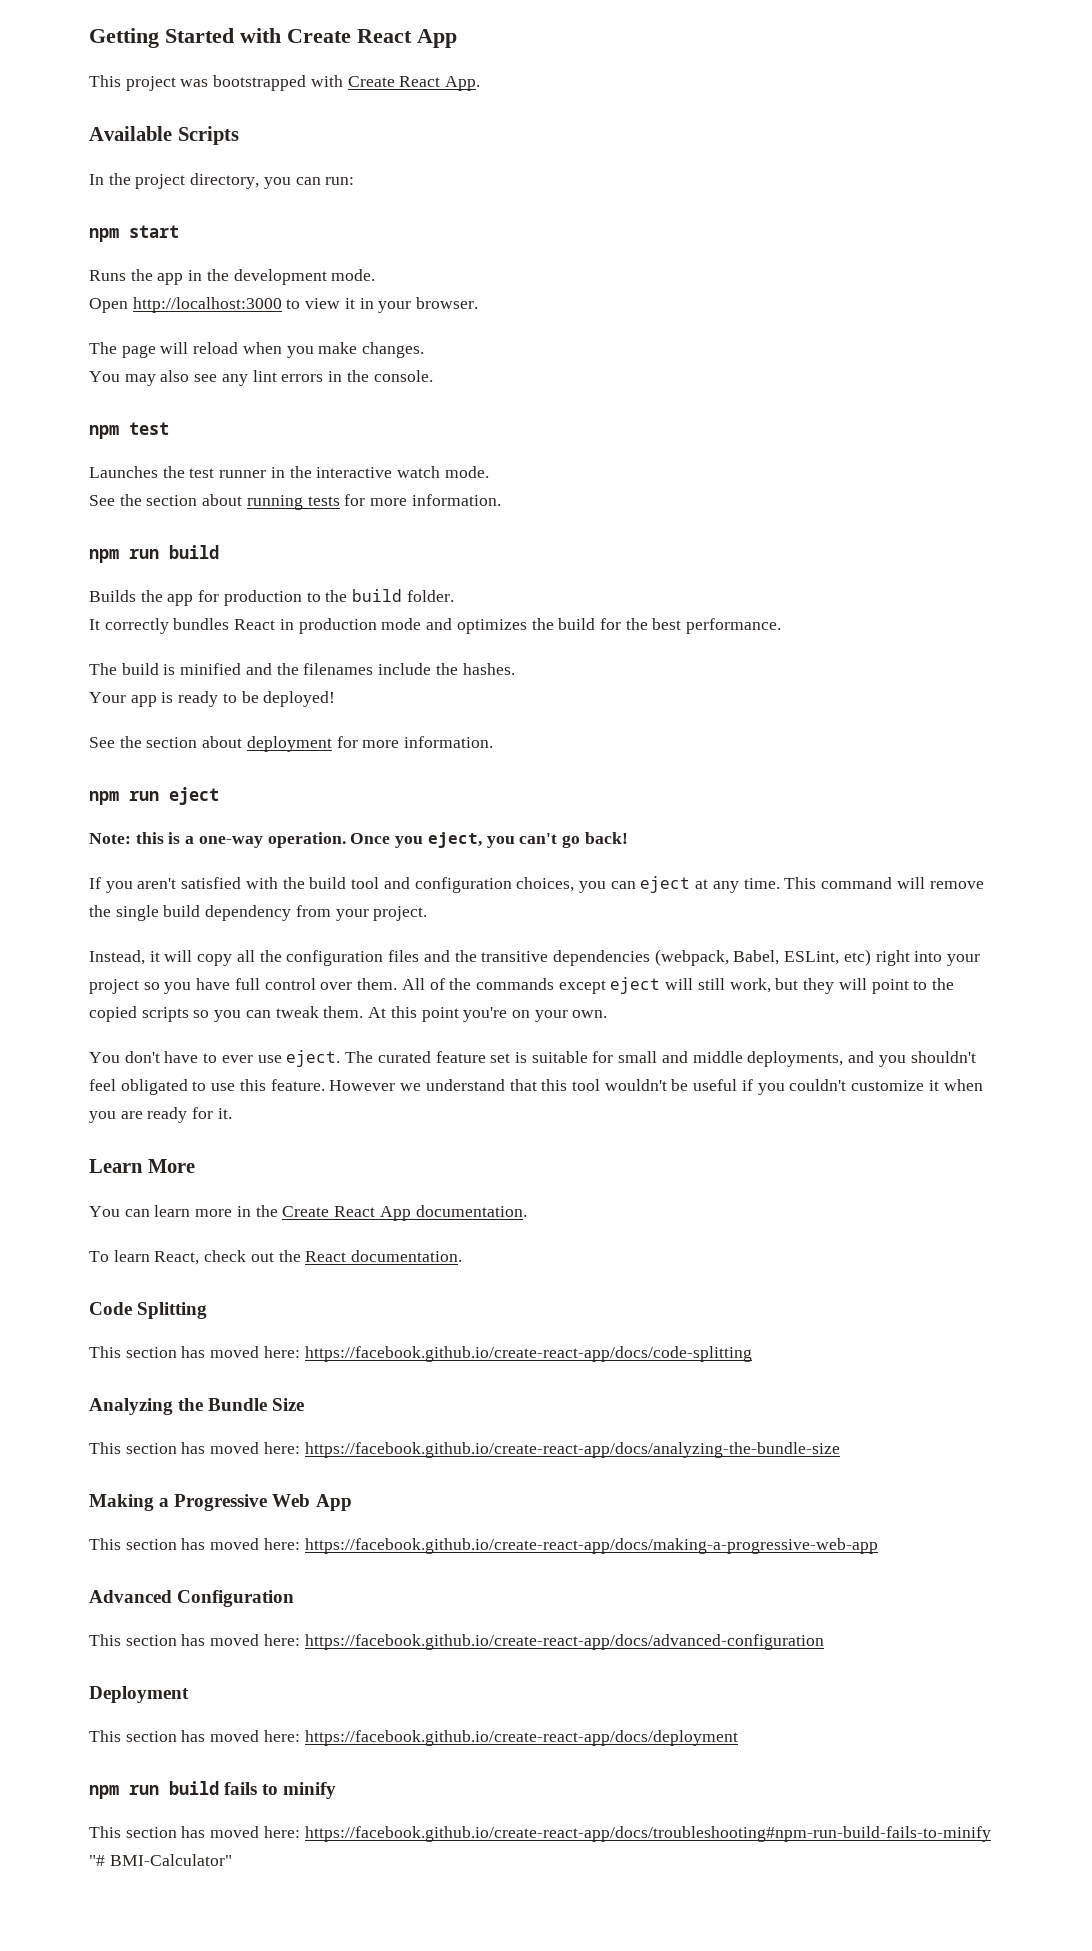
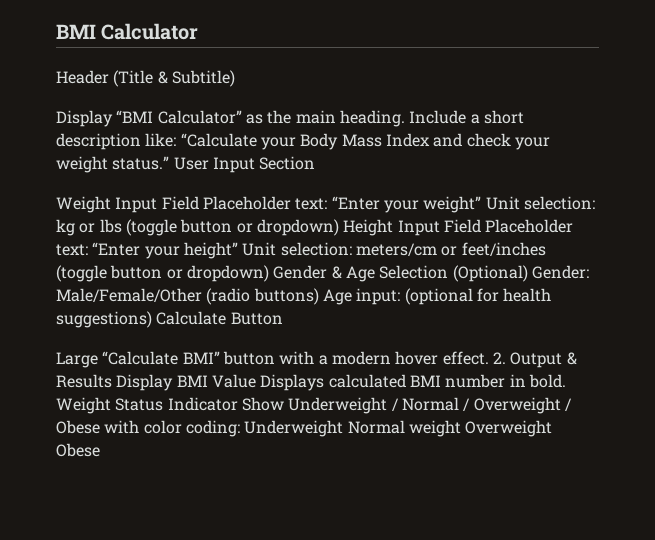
- Getting Started with Create React App
- This project was bootstrapped with Create React App.
- Available Scripts
- In the project directory, you can run:
- npm start
- Runs the app in the development mode.
- Open http://localhost:3000 to view it in your browser.
- The page will reload when you make changes.
- You may also see any lint errors in the console.
- npm test
- Launches the test runner in the interactive watch mode.
- See the section about running tests for more information.
- npm run build
- Builds the app for production to the build folder.
- It correctly bundles React in production mode and optimizes the build for the best performance.
- The build is minified and the filenames include the hashes.
- Your app is ready to be deployed!
- See the section about deployment for more information.
- npm run eject
- Note: this is a one-way operation. Once you eject, you can't go back!
- If you aren't satisfied with the build tool and configuration choices, you can eject at any time. This command will remove the single build dependency from your project.
- Instead, it will copy all the configuration files and the transitive dependencies (webpack, Babel, ESLint, etc) right into your project so you have full control over them. All of the commands except eject will still work, but they will point to the copied scripts so you can tweak them. At this point you're on your own.
- You don't have to ever use eject. The curated feature set is suitable for small and middle deployments, and you shouldn't feel obligated to use this feature. However we understand that this tool wouldn't be useful if you couldn't customize it when you are ready for it.
- Learn More
- You can learn more in the Create React App documentation.
- To learn React, check out the React documentation.
- Code Splitting
- This section has moved here: https://facebook.github.io/create-react-app/docs/code-splitting
- Analyzing the Bundle Size
- This section has moved here: https://facebook.github.io/create-react-app/docs/analyzing-the-bundle-size
- Making a Progressive Web App
- This section has moved here: https://facebook.github.io/create-react-app/docs/making-a-progressive-web-app
- Advanced Configuration
- This section has moved here: https://facebook.github.io/create-react-app/docs/advanced-configuration
- Deployment
- This section has moved here: https://facebook.github.io/create-react-app/docs/deployment
- npm run build fails to minify
- This section has moved here: https://facebook.github.io/create-react-app/docs/troubleshooting#npm-run-build-fails-to-minify "# BMI-Calculator"
+ BMI Calculator
+ Header (Title & Subtitle)
+ Display “BMI Calculator” as the main heading. Include a short description like: “Calculate your Body Mass Index and check your weight status.” User Input Section
+ Weight Input Field Placeholder text: “Enter your weight” Unit selection: kg or lbs (toggle button or dropdown) Height Input Field Placeholder text: “Enter your height” Unit selection: meters/cm or feet/inches (toggle button or dropdown) Gender & Age Selection (Optional) Gender: Male/Female/Other (radio buttons) Age input: (optional for health suggestions) Calculate Button
+ Large “Calculate BMI” button with a modern hover effect. 2. Output & Results Display BMI Value Displays calculated BMI number in bold. Weight Status Indicator Show Underweight / Normal / Overweight / Obese with color coding: Underweight Normal weight Overweight Obese

